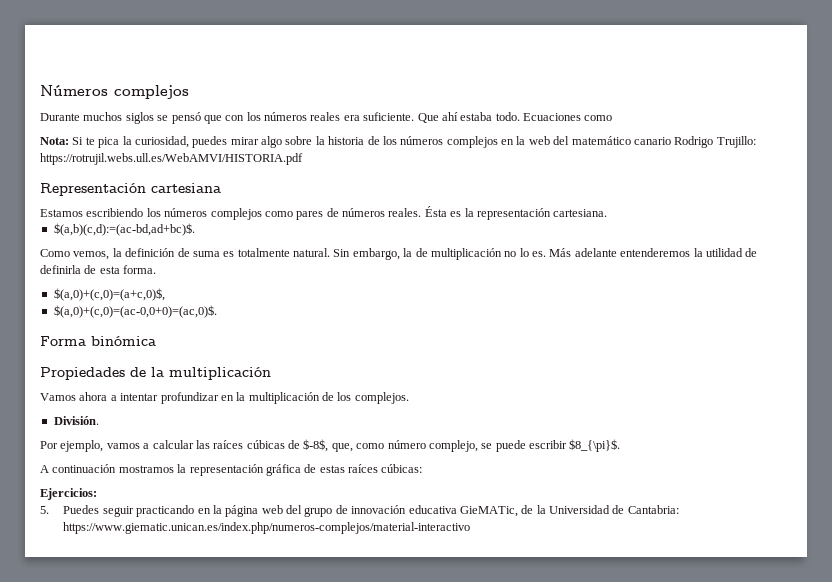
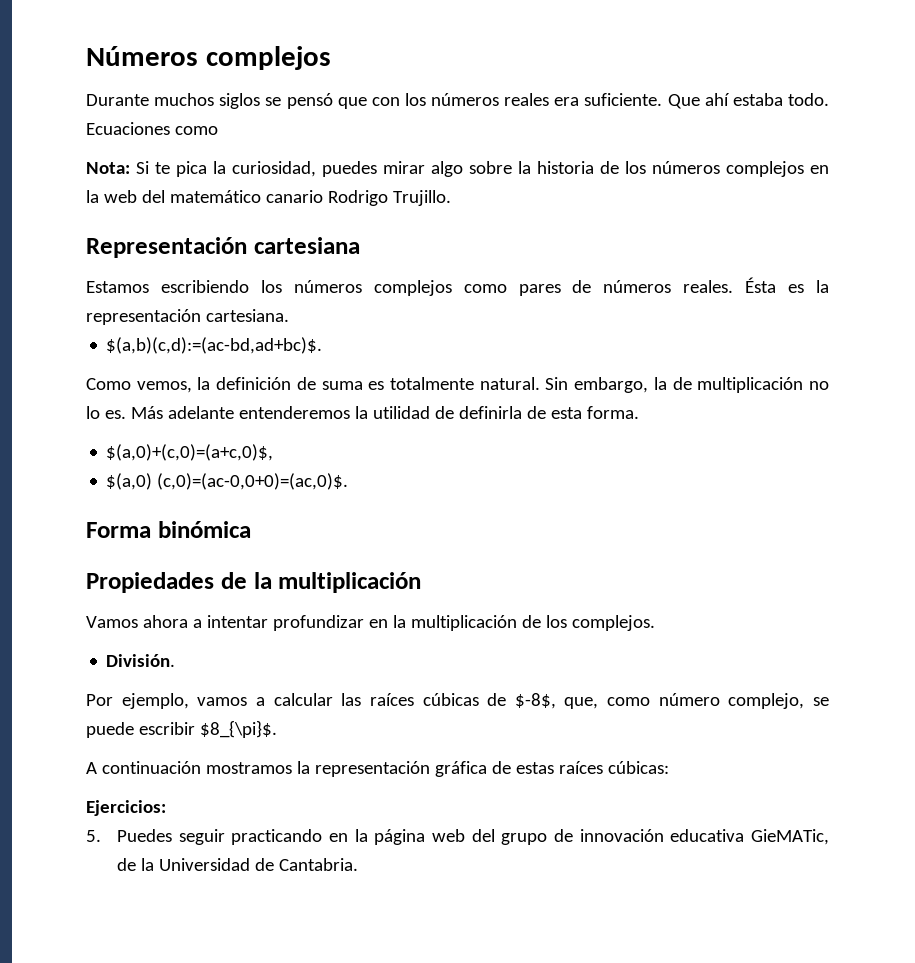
- Nota: Si te pica la curiosidad, puedes mirar algo sobre la historia de los números complejos en la web del matemático canario Rodrigo Trujillo: https://rotrujil.webs.ull.es/WebAMVI/HISTORIA.pdf
+ Nota: Si te pica la curiosidad, puedes mirar algo sobre la historia de los números complejos en la web del matemático canario Rodrigo Trujillo.
- $(a,0)+(c,0)=(ac-0,0+0)=(ac,0)$.
+ $(a,0) (c,0)=(ac-0,0+0)=(ac,0)$.
- 5. Puedes seguir practicando en la página web del grupo de innovación educativa GieMATic, de la Universidad de Cantabria: https://www.giematic.unican.es/index.php/numeros-complejos/material-interactivo
+ 5. Puedes seguir practicando en la página web del grupo de innovación educativa GieMATic, de la Universidad de Cantabria.

